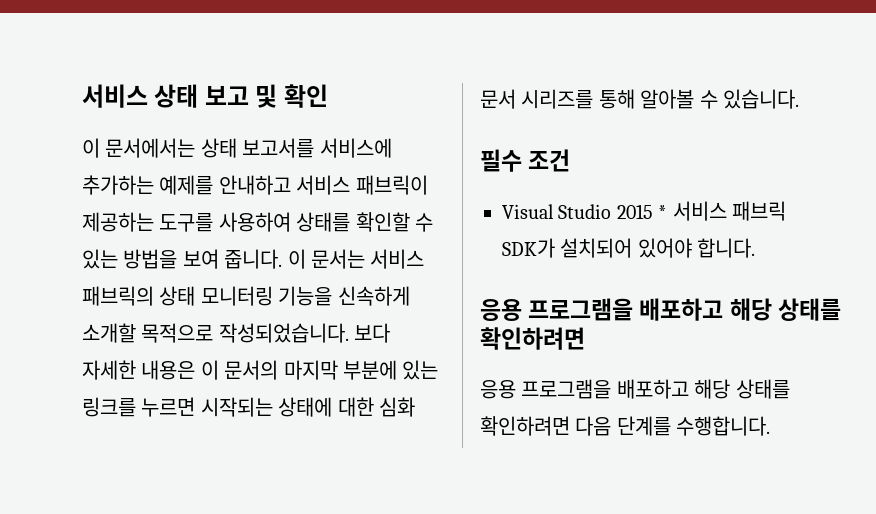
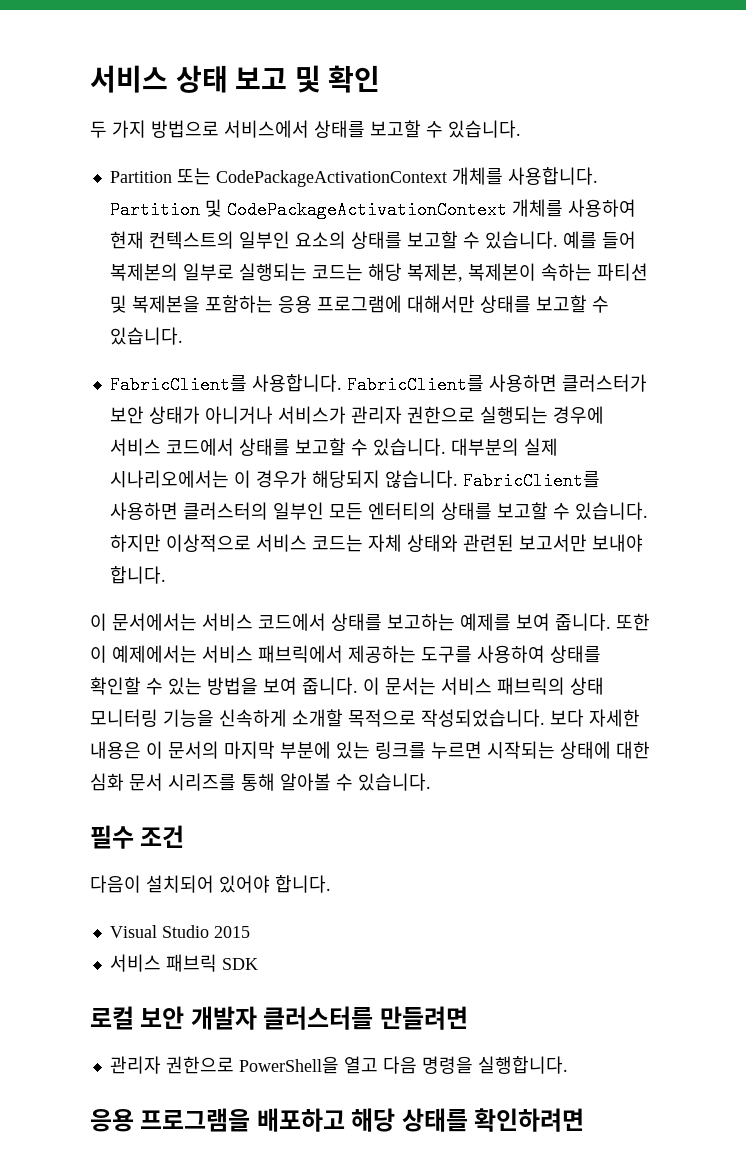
- 이 문서에서는 상태 보고서를 서비스에 추가하는 예제를 안내하고 서비스 패브릭이 제공하는 도구를 사용하여 상태를 확인할 수 있는 방법을 보여 줍니다.
+ 두 가지 방법으로 서비스에서 상태를 보고할 수 있습니다.
+ Partition 또는 CodePackageActivationContext 개체를 사용합니다. Partition 및 CodePackageActivationContext 개체를 사용하여 현재 컨텍스트의 일부인 요소의 상태를 보고할 수 있습니다. 예를 들어 복제본의 일부로 실행되는 코드는 해당 복제본, 복제본이 속하는 파티션 및 복제본을 포함하는 응용 프로그램에 대해서만 상태를 보고할 수 있습니다.
+ FabricClient를 사용합니다. FabricClient를 사용하면 클러스터가 보안 상태가 아니거나 서비스가 관리자 권한으로 실행되는 경우에 서비스 코드에서 상태를 보고할 수 있습니다. 대부분의 실제 시나리오에서는 이 경우가 해당되지 않습니다. FabricClient를 사용하면 클러스터의 일부인 모든 엔터티의 상태를 보고할 수 있습니다. 하지만 이상적으로 서비스 코드는 자체 상태와 관련된 보고서만 보내야 합니다.
+ 이 문서에서는 서비스 코드에서 상태를 보고하는 예제를 보여 줍니다. 또한 이 예제에서는 서비스 패브릭에서 제공하는 도구를 사용하여 상태를 확인할 수 있는 방법을 보여 줍니다.
+ 다음이 설치되어 있어야 합니다.
- Visual Studio 2015 * 서비스 패브릭 SDK가 설치되어 있어야 합니다.
+ Visual Studio 2015
+ 서비스 패브릭 SDK
+ 로컬 보안 개발자 클러스터를 만들려면
+ 관리자 권한으로 PowerShell을 열고 다음 명령을 실행합니다.
  응용 프로그램을 배포하고 해당 상태를 확인하려면
- 응용 프로그램을 배포하고 해당 상태를 확인하려면 다음 단계를 수행합니다.

